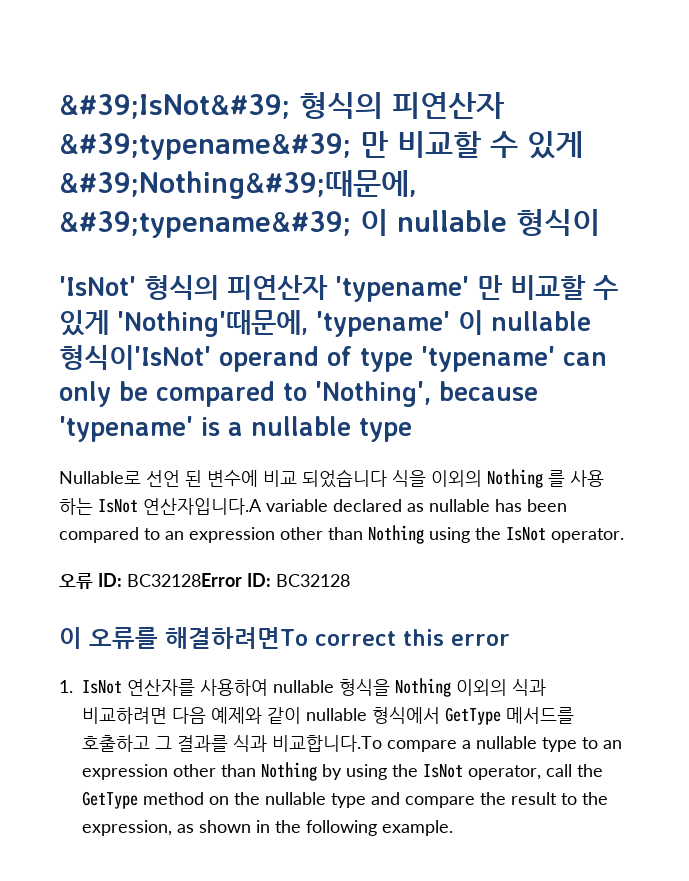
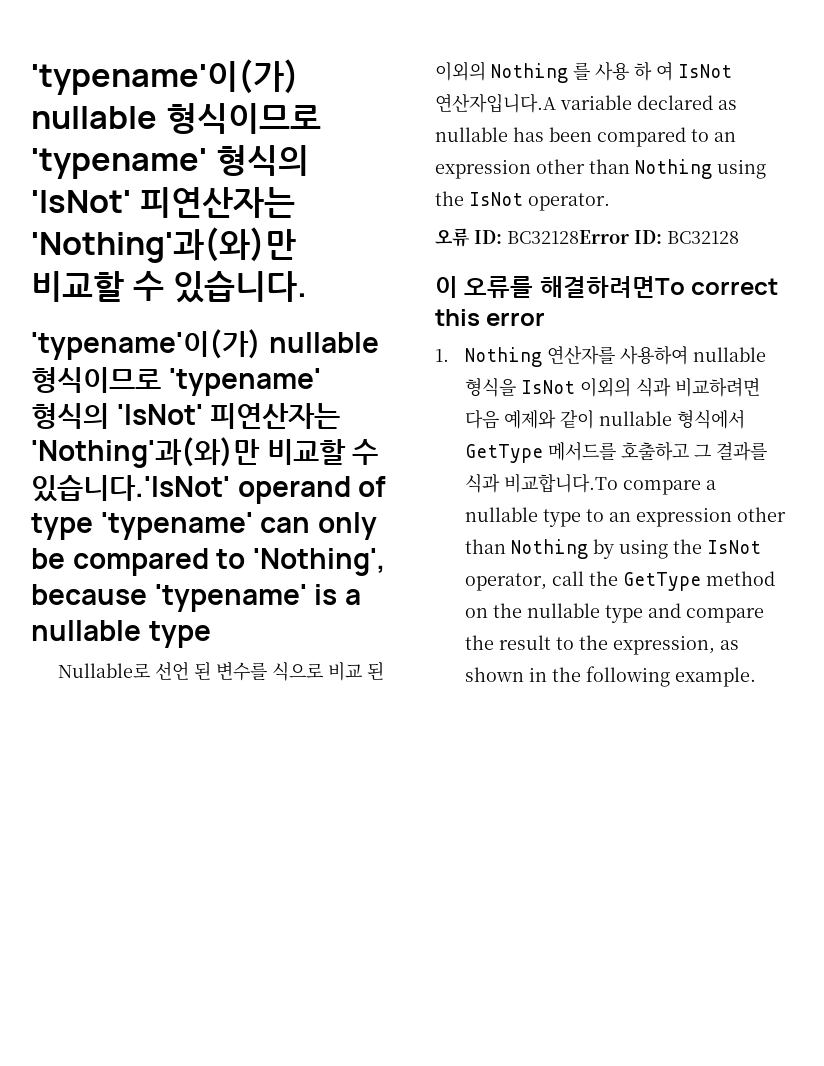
- &#39;IsNot&#39; 형식의 피연산자 &#39;typename&#39; 만 비교할 수 있게 &#39;Nothing&#39;때문에, &#39;typename&#39; 이 nullable 형식이
- 'IsNot' 형식의 피연산자 'typename' 만 비교할 수 있게 'Nothing'때문에, 'typename' 이 nullable 형식이'IsNot' operand of type 'typename' can only be compared to 'Nothing', because 'typename' is a nullable type
+ 'typename'이(가) nullable 형식이므로 'typename' 형식의 'IsNot' 피연산자는 'Nothing'과(와)만 비교할 수 있습니다.
+ 'typename'이(가) nullable 형식이므로 'typename' 형식의 'IsNot' 피연산자는 'Nothing'과(와)만 비교할 수 있습니다.'IsNot' operand of type 'typename' can only be compared to 'Nothing', because 'typename' is a nullable type
- Nullable로 선언 된 변수에 비교 되었습니다 식을 이외의 Nothing 를 사용 하는 IsNot 연산자입니다.A variable declared as nullable has been compared to an expression other than Nothing using the IsNot operator.
+ Nullable로 선언 된 변수를 식으로 비교 된 이외의 Nothing 를 사용 하 여 IsNot 연산자입니다.A variable declared as nullable has been compared to an expression other than Nothing using the IsNot operator.
- 1. IsNot 연산자를 사용하여 nullable 형식을 Nothing 이외의 식과 비교하려면 다음 예제와 같이 nullable 형식에서 GetType 메서드를 호출하고 그 결과를 식과 비교합니다.To compare a nullable type to an expression other than Nothing by using the IsNot operator, call the GetType method on the nullable type and compare the result to the expression, as shown in the following example.
+ 1. Nothing 연산자를 사용하여 nullable 형식을 IsNot 이외의 식과 비교하려면 다음 예제와 같이 nullable 형식에서 GetType 메서드를 호출하고 그 결과를 식과 비교합니다.To compare a nullable type to an expression other than Nothing by using the IsNot operator, call the GetType method on the nullable type and compare the result to the expression, as shown in the following example.

